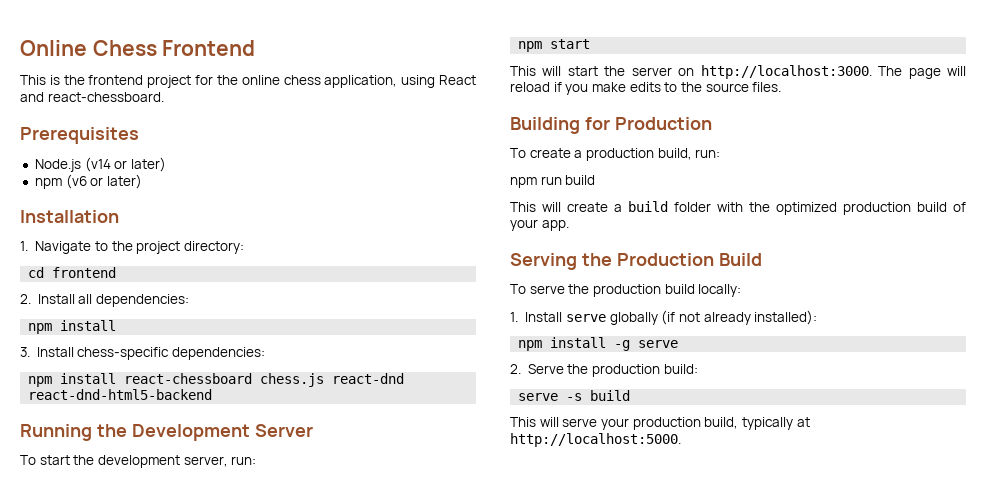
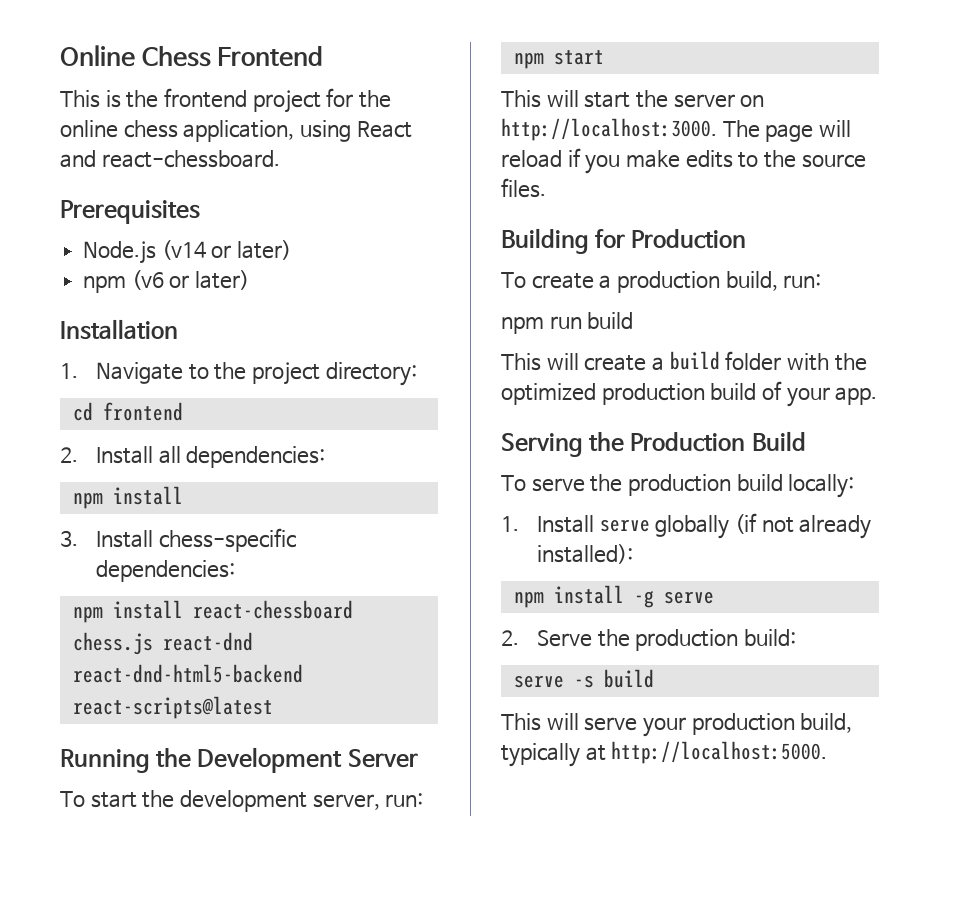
- npm install react-chessboard chess.js react-dnd react-dnd-html5-backend
+ npm install react-chessboard chess.js react-dnd react-dnd-html5-backend react-scripts@latest

